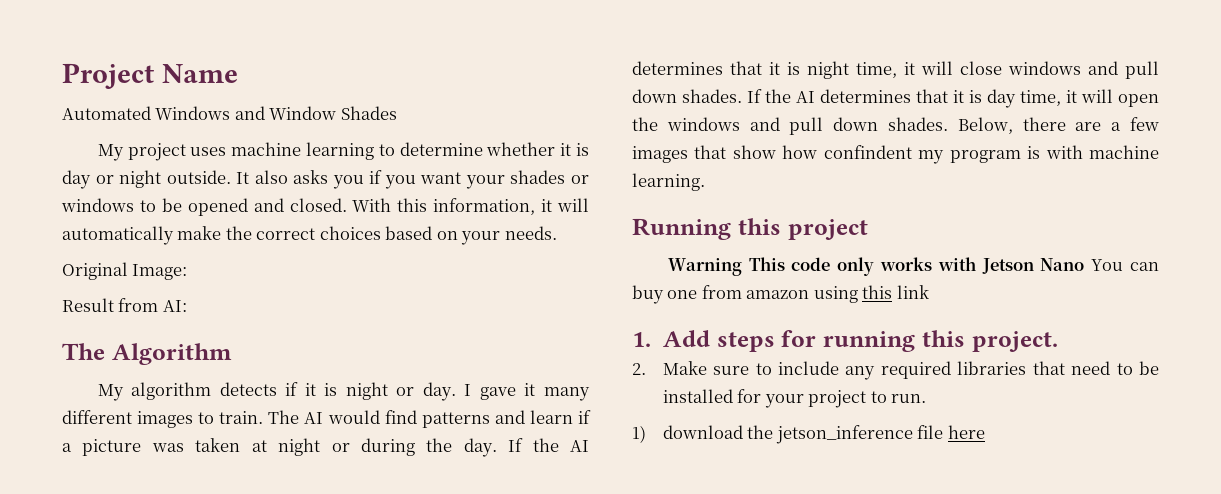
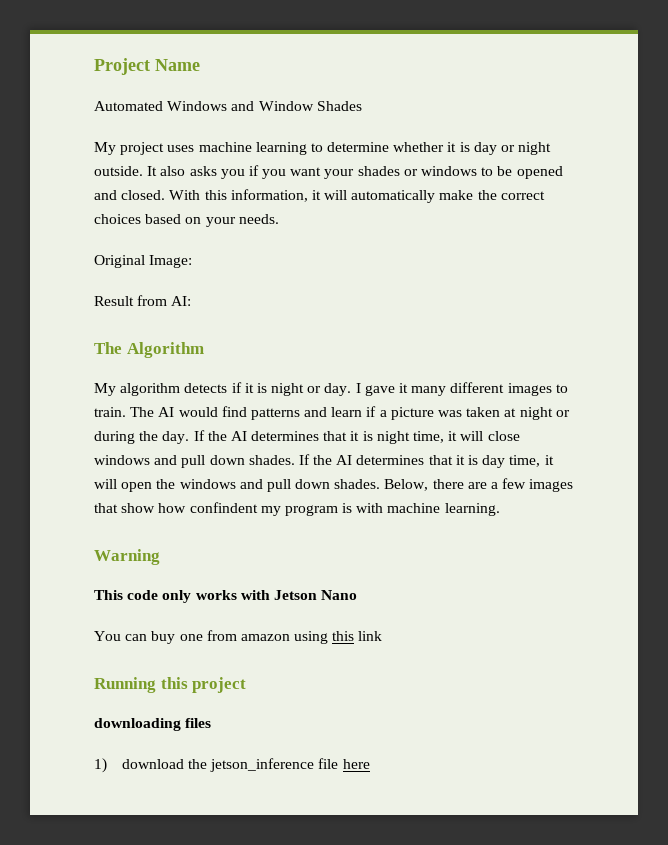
- Running this project
- Warning This code only works with Jetson Nano You can buy one from amazon using this link
+ Warning
+ This code only works with Jetson Nano
+ You can buy one from amazon using this link
- 1. Add steps for running this project.
- 2. Make sure to include any required libraries that need to be installed for your project to run.
+ Running this project
+ downloading files

